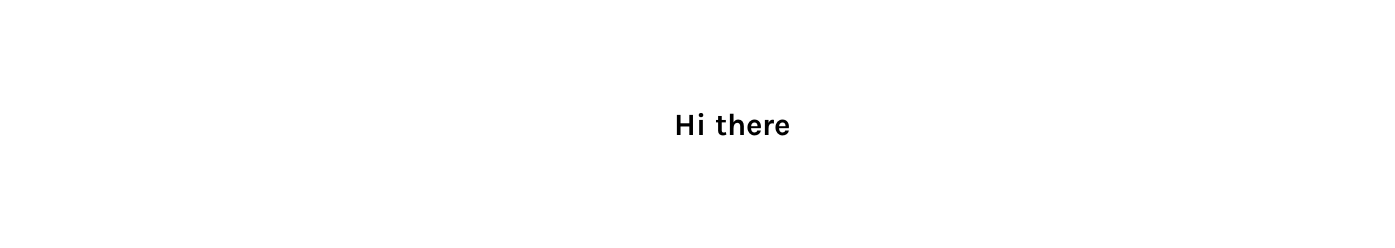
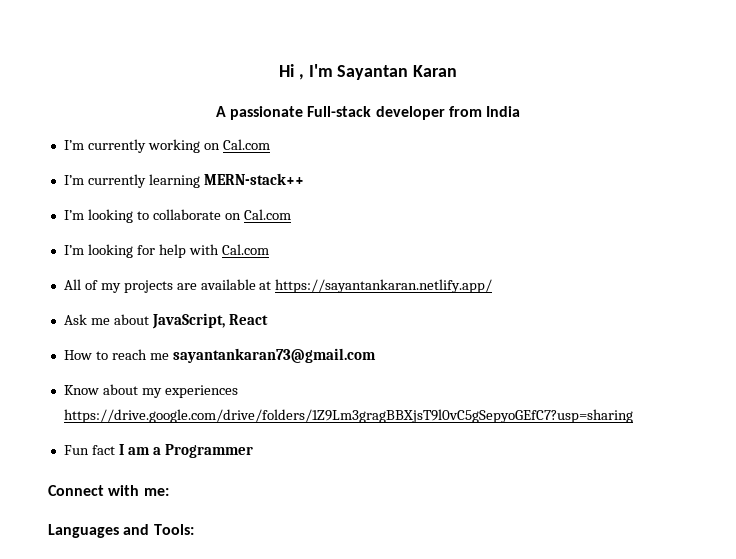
- Hi there
+ Hi , I'm Sayantan Karan
+ A passionate Full-stack developer from India
+ I’m currently working on Cal.com
+ I’m currently learning MERN-stack++
+ I’m looking to collaborate on Cal.com
+ I’m looking for help with Cal.com
+ All of my projects are available at https://sayantankaran.netlify.app/
+ Ask me about JavaScript, React
+ How to reach me sayantankaran73@gmail.com
+ Know about my experiences https://drive.google.com/drive/folders/1Z9Lm3gragBBXjsT9l0vC5gSepyoGEfC7?usp=sharing
+ Fun fact I am a Programmer
+ Connect with me:
+ Languages and Tools:

